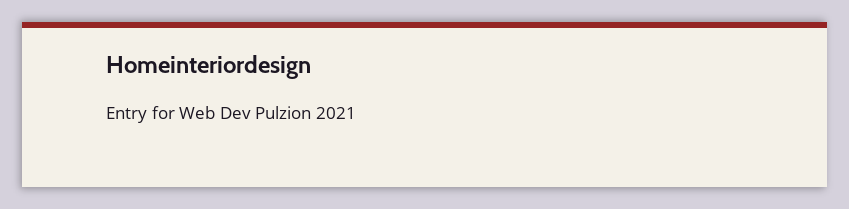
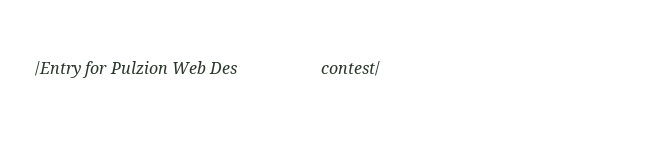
- Homeinteriordesign
- Entry for Web Dev Pulzion 2021
+ /Entry for Pulzion Web Des contest/

